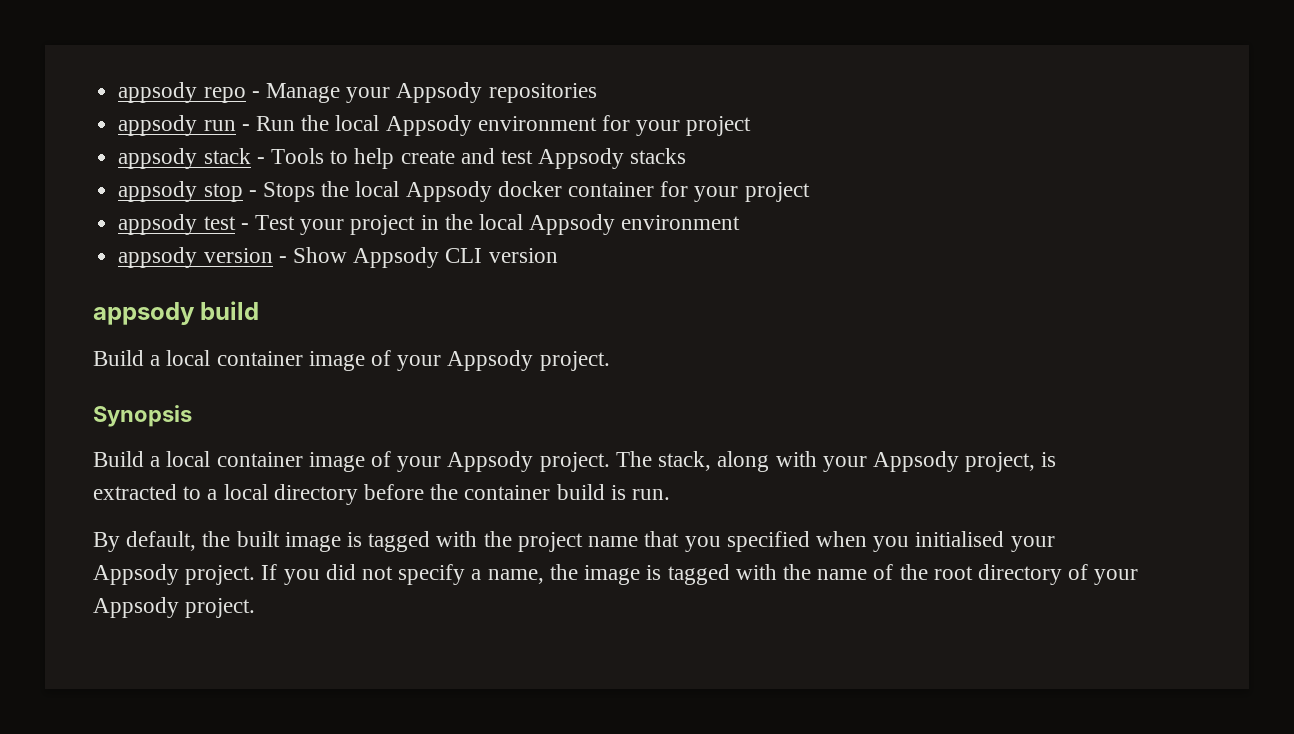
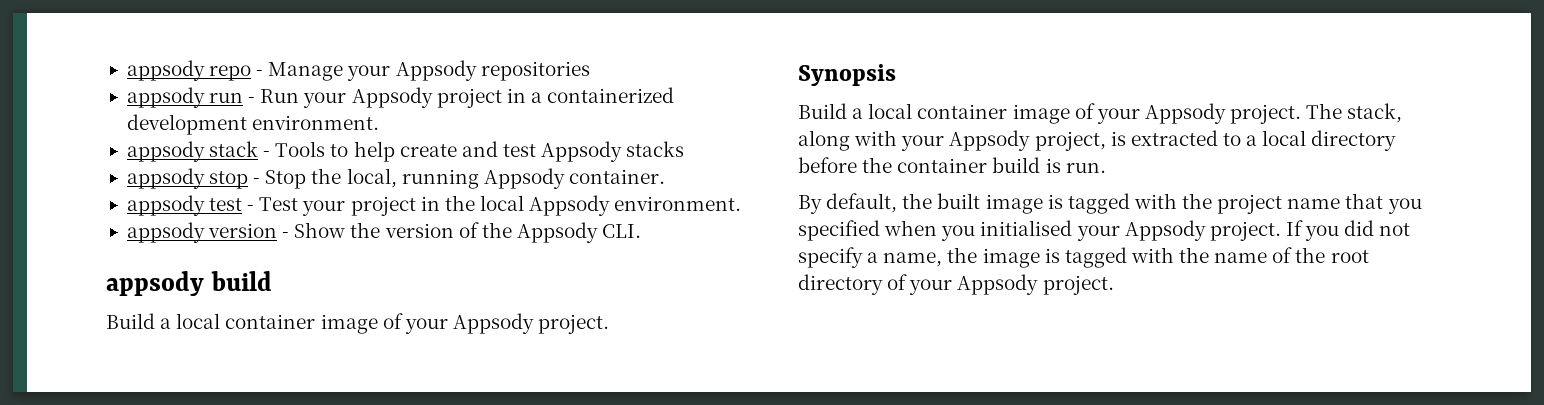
- appsody run - Run the local Appsody environment for your project
+ appsody run - Run your Appsody project in a containerized development environment.
- appsody stop - Stops the local Appsody docker container for your project
+ appsody stop - Stop the local, running Appsody container.
- appsody test - Test your project in the local Appsody environment
+ appsody test - Test your project in the local Appsody environment.
- appsody version - Show Appsody CLI version
+ appsody version - Show the version of the Appsody CLI.

